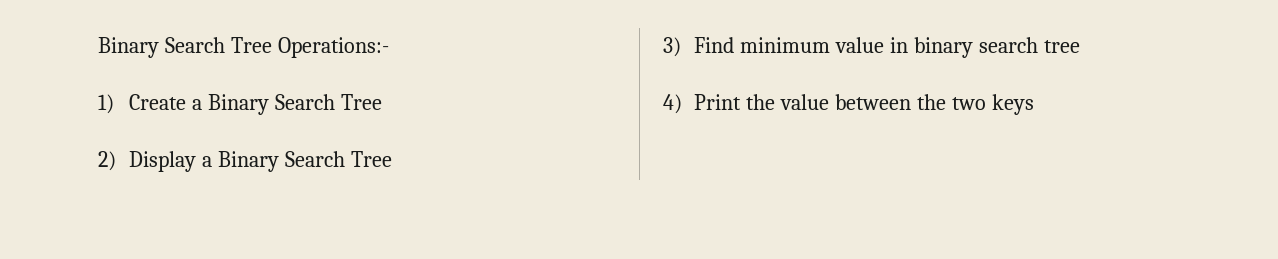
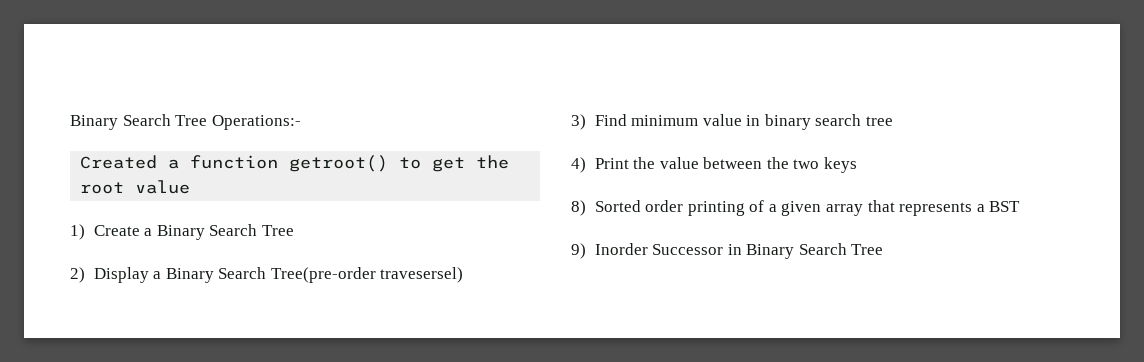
+ Created a function getroot() to get the root value
- 2) Display a Binary Search Tree
+ 2) Display a Binary Search Tree(pre-order travesersel)
+ 8) Sorted order printing of a given array that represents a BST
+ 9) Inorder Successor in Binary Search Tree

